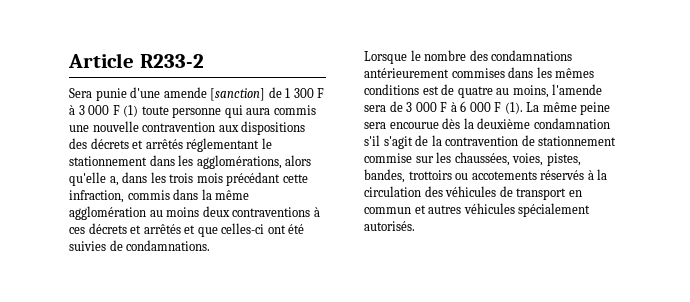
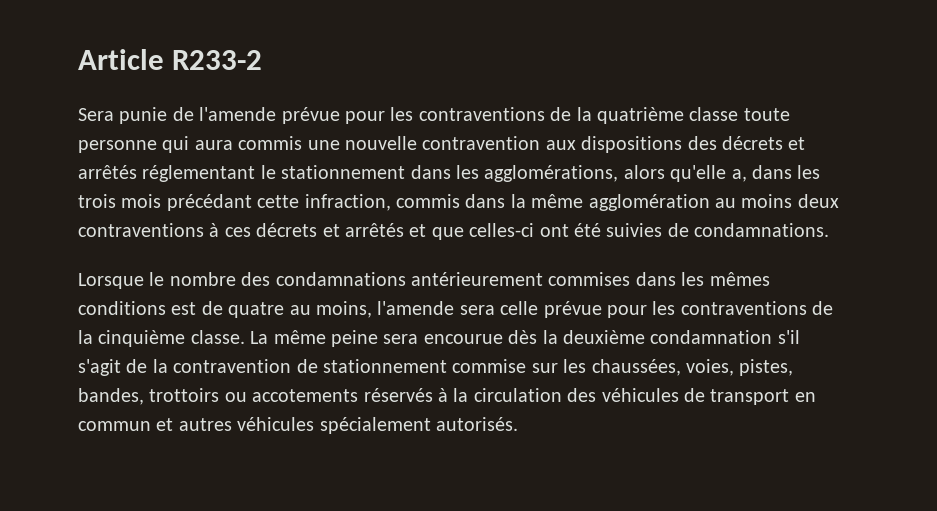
- Sera punie d'une amende [sanction] de 1 300 F à 3 000 F (1) toute personne qui aura commis une nouvelle contravention aux dispositions des décrets et arrêtés réglementant le stationnement dans les agglomérations, alors qu'elle a, dans les trois mois précédant cette infraction, commis dans la même agglomération au moins deux contraventions à ces décrets et arrêtés et que celles-ci ont été suivies de condamnations.
+ Sera punie de l'amende prévue pour les contraventions de la quatrième classe toute personne qui aura commis une nouvelle contravention aux dispositions des décrets et arrêtés réglementant le stationnement dans les agglomérations, alors qu'elle a, dans les trois mois précédant cette infraction, commis dans la même agglomération au moins deux contraventions à ces décrets et arrêtés et que celles-ci ont été suivies de condamnations.
- Lorsque le nombre des condamnations antérieurement commises dans les mêmes conditions est de quatre au moins, l'amende sera de 3 000 F à 6 000 F (1).
+ Lorsque le nombre des condamnations antérieurement commises dans les mêmes conditions est de quatre au moins, l'amende sera celle prévue pour les contraventions de la cinquième classe.

